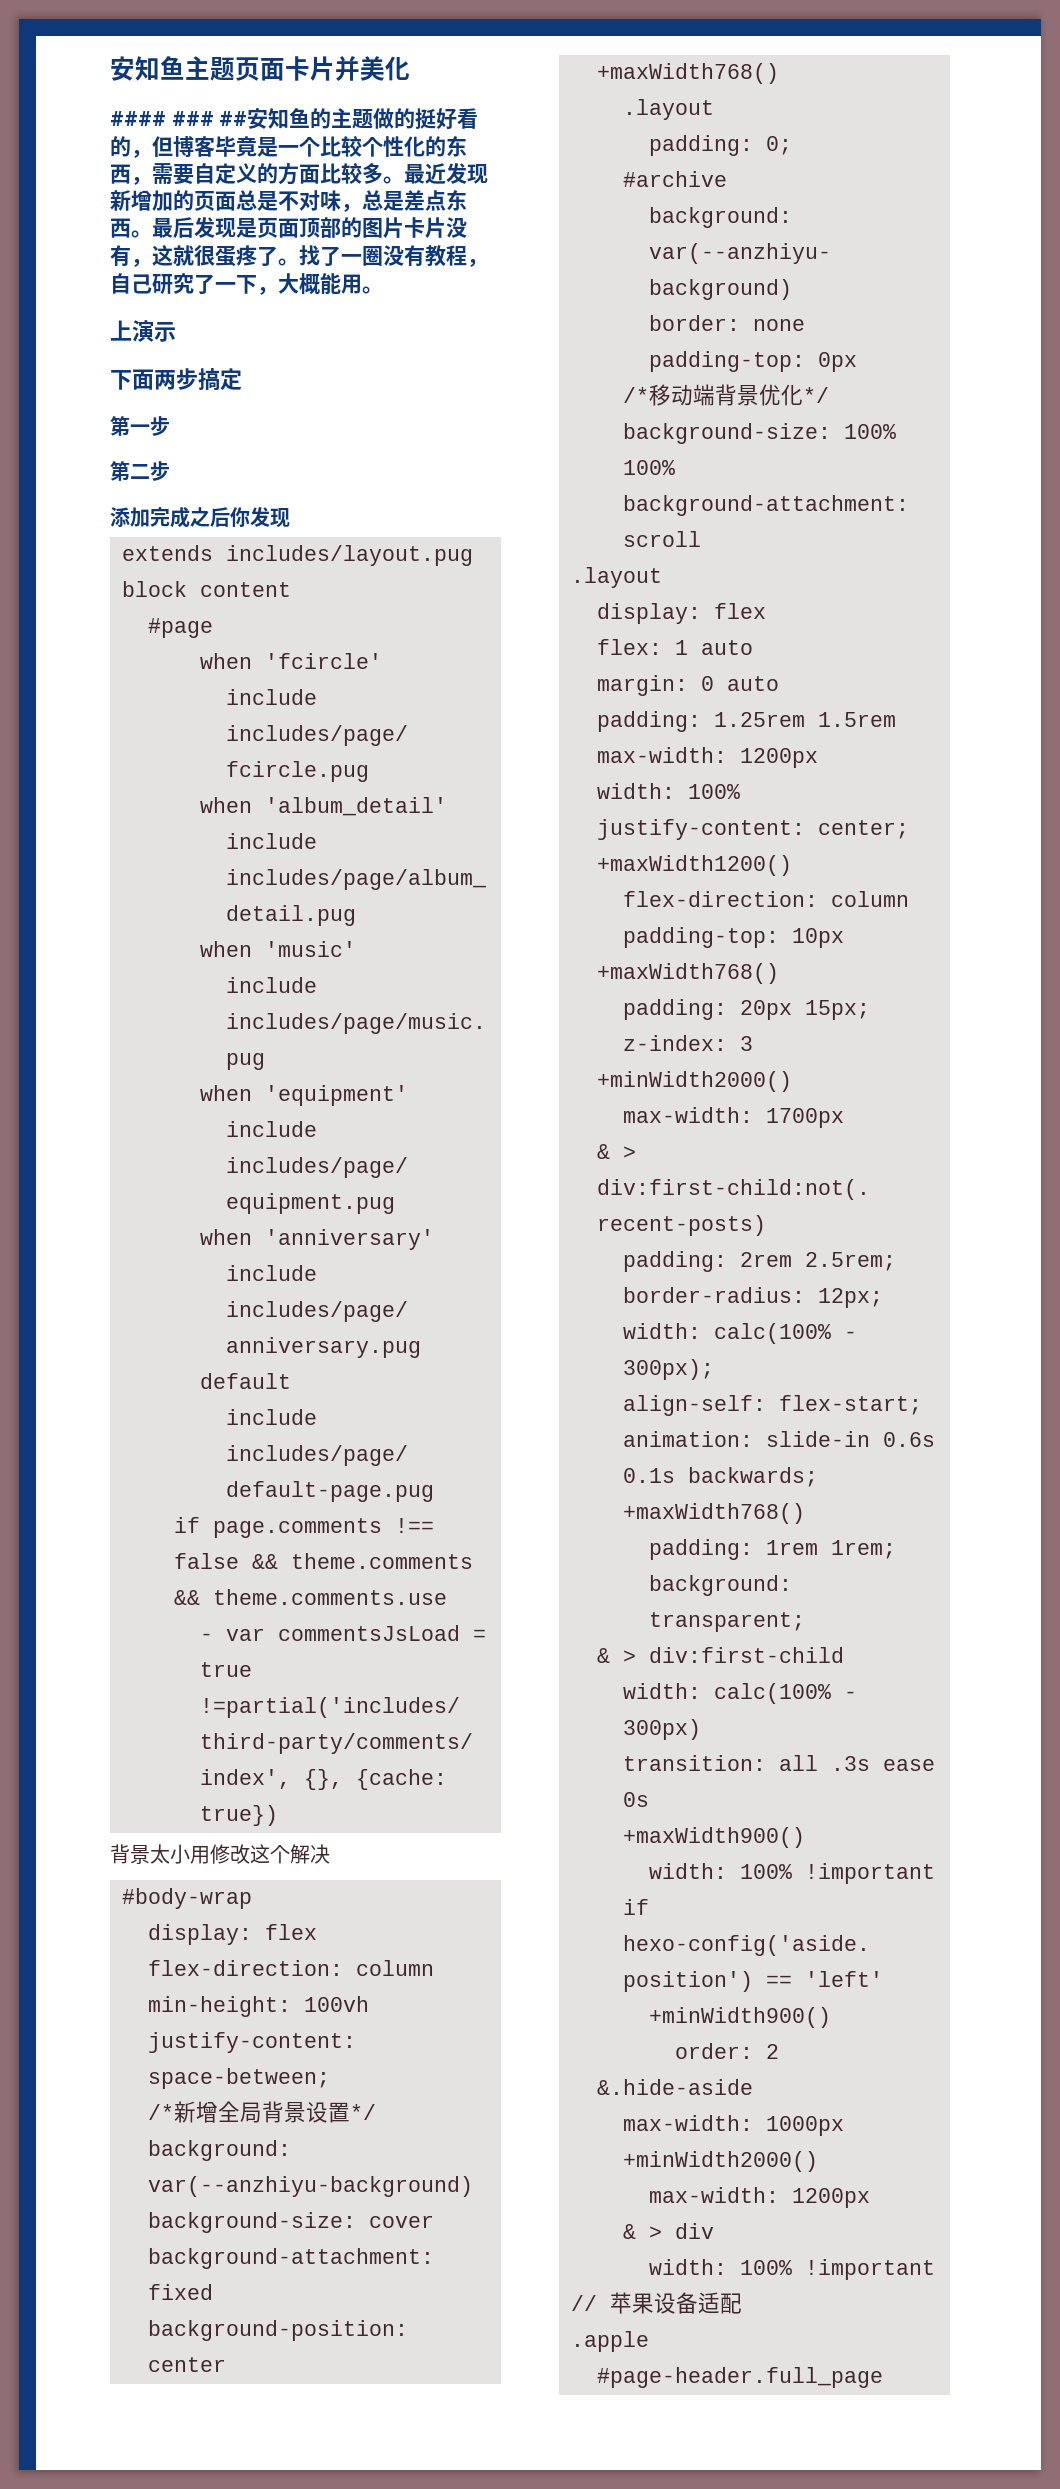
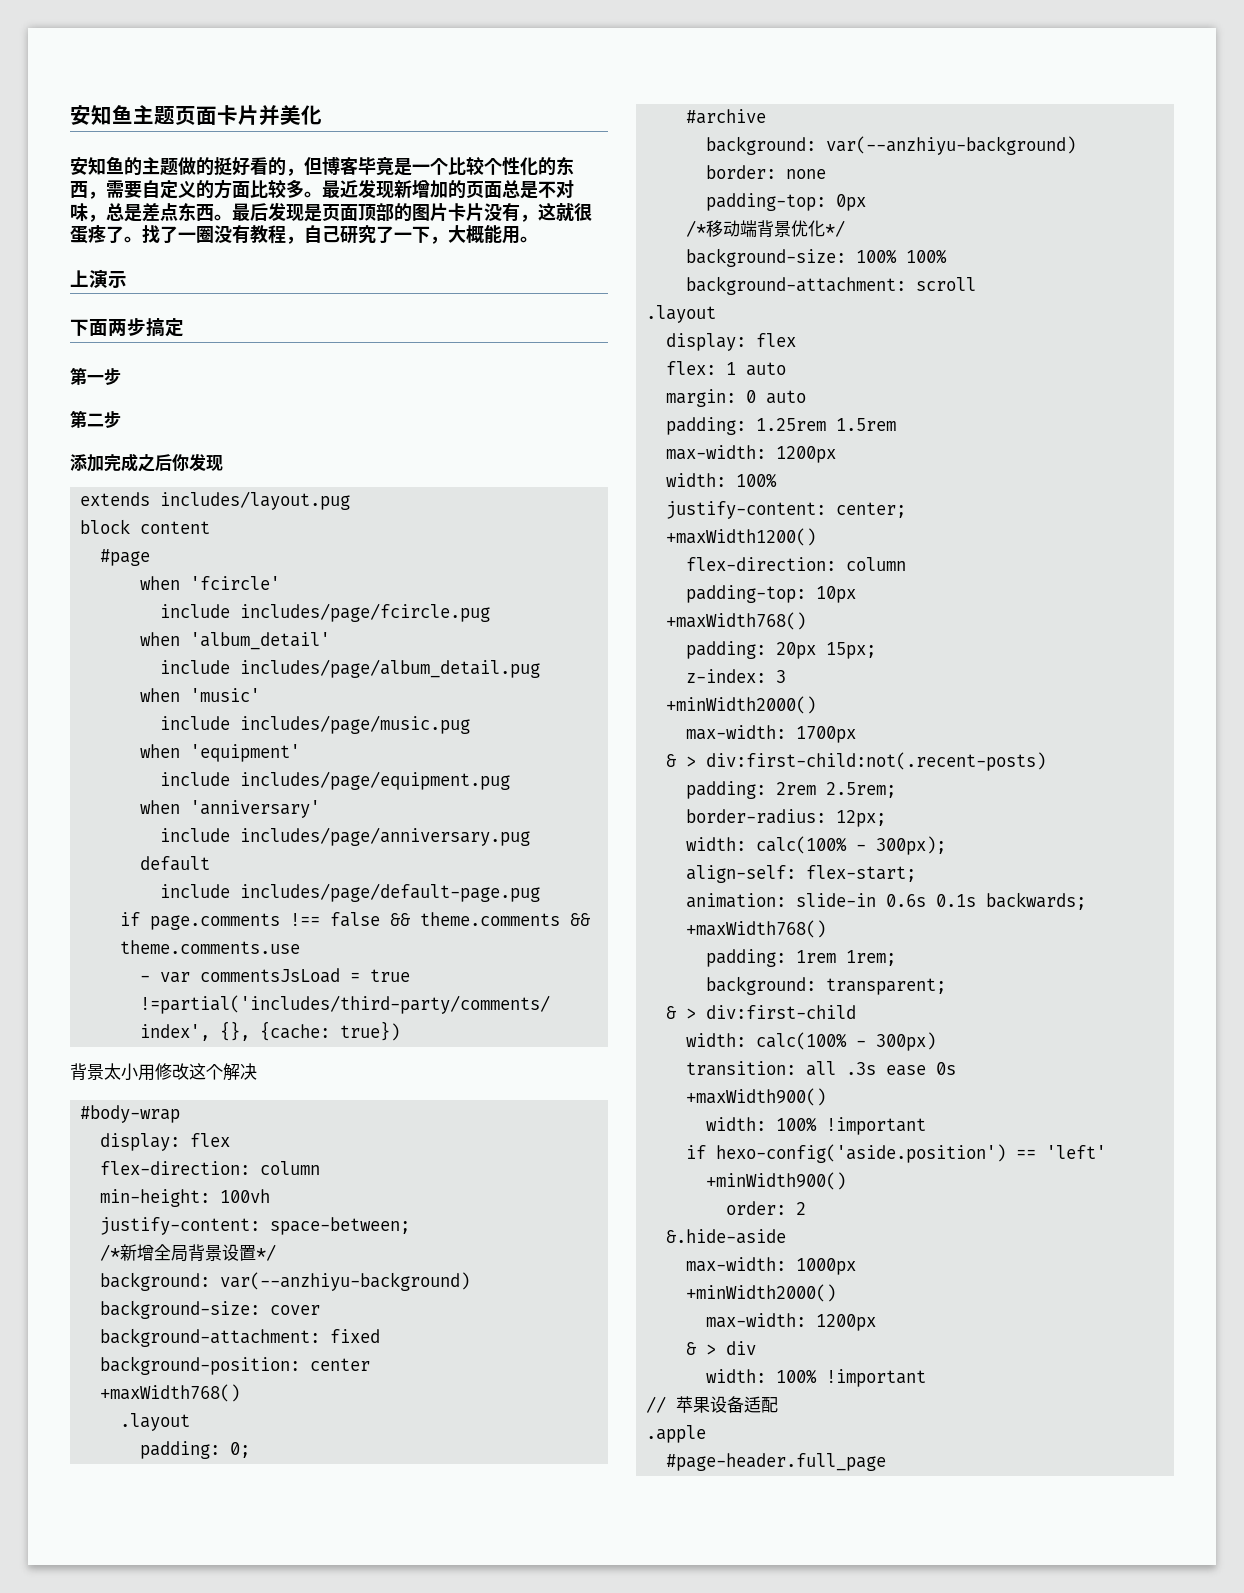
- #### ### ##安知鱼的主题做的挺好看的，但博客毕竟是一个比较个性化的东西，需要自定义的方面比较多。
+ 安知鱼的主题做的挺好看的，但博客毕竟是一个比较个性化的东西，需要自定义的方面比较多。

